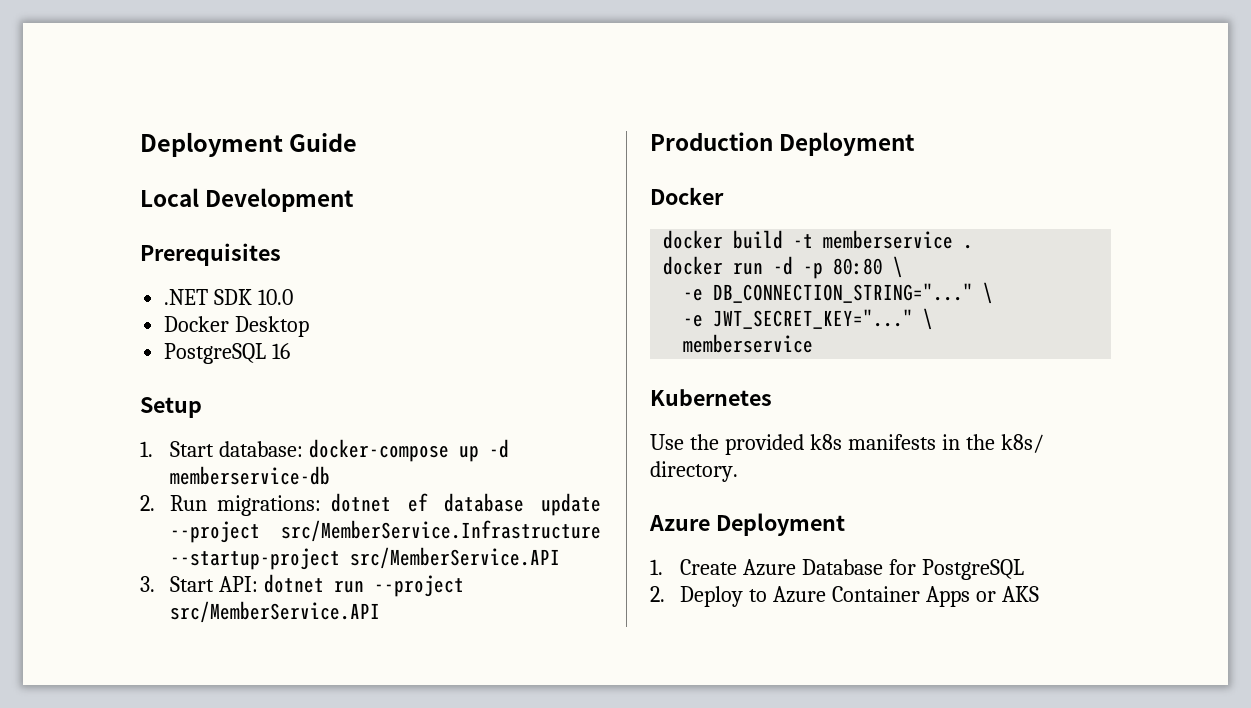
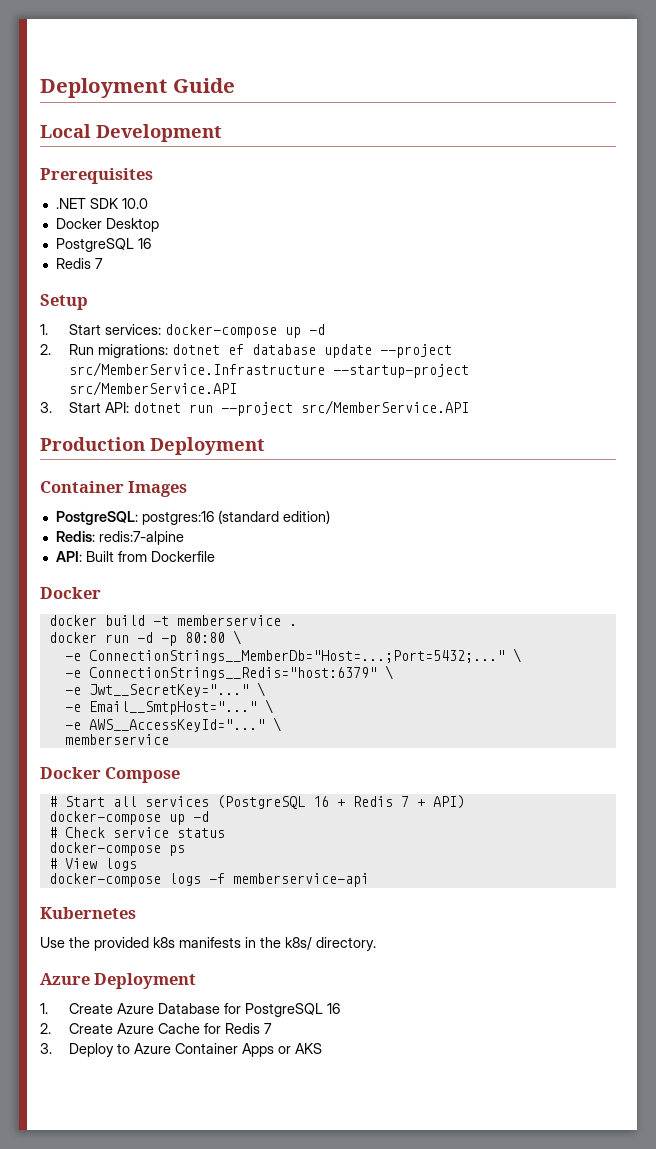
  Docker Desktop
  PostgreSQL 16
+ Redis 7
- 1. Start database: docker-compose up -d memberservice-db
+ 1. Start services: docker-compose up -d
+ Container Images
+ PostgreSQL: postgres:16 (standard edition)
+ Redis: redis:7-alpine
+ API: Built from Dockerfile
- -e DB_CONNECTION_STRING="..." \
- -e JWT_SECRET_KEY="..." \
+ -e ConnectionStrings__MemberDb="Host=...;Port=5432;..." \
+ -e ConnectionStrings__Redis="host:6379" \
+ -e Jwt__SecretKey="..." \
+ -e Email__SmtpHost="..." \
+ -e AWS__AccessKeyId="..." \
  memberservice
+ Docker Compose
+ # Start all services (PostgreSQL 16 + Redis 7 + API)
+ docker-compose up -d
+ # Check service status
+ docker-compose ps
+ # View logs
+ docker-compose logs -f memberservice-api
- 1. Create Azure Database for PostgreSQL
- 2. Deploy to Azure Container Apps or AKS
+ 1. Create Azure Database for PostgreSQL 16
+ 2. Create Azure Cache for Redis 7
+ 3. Deploy to Azure Container Apps or AKS

